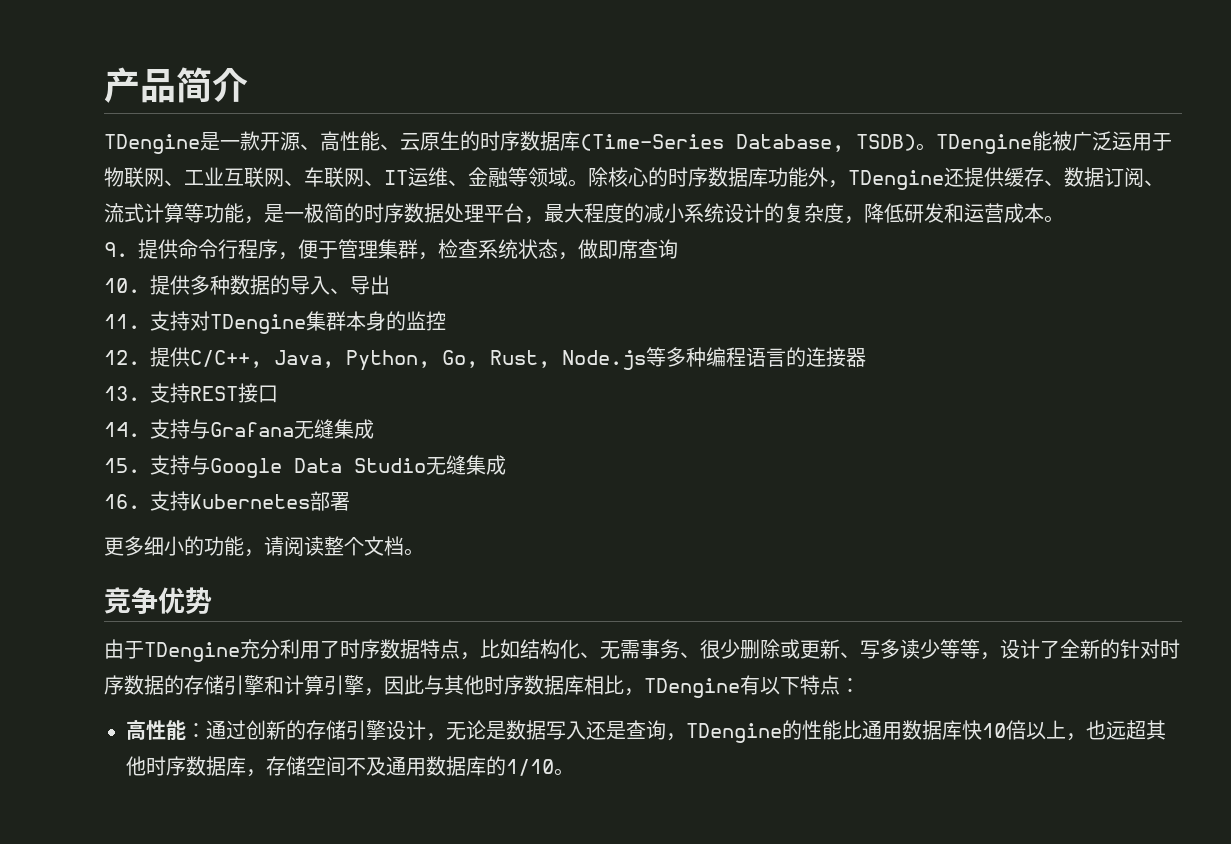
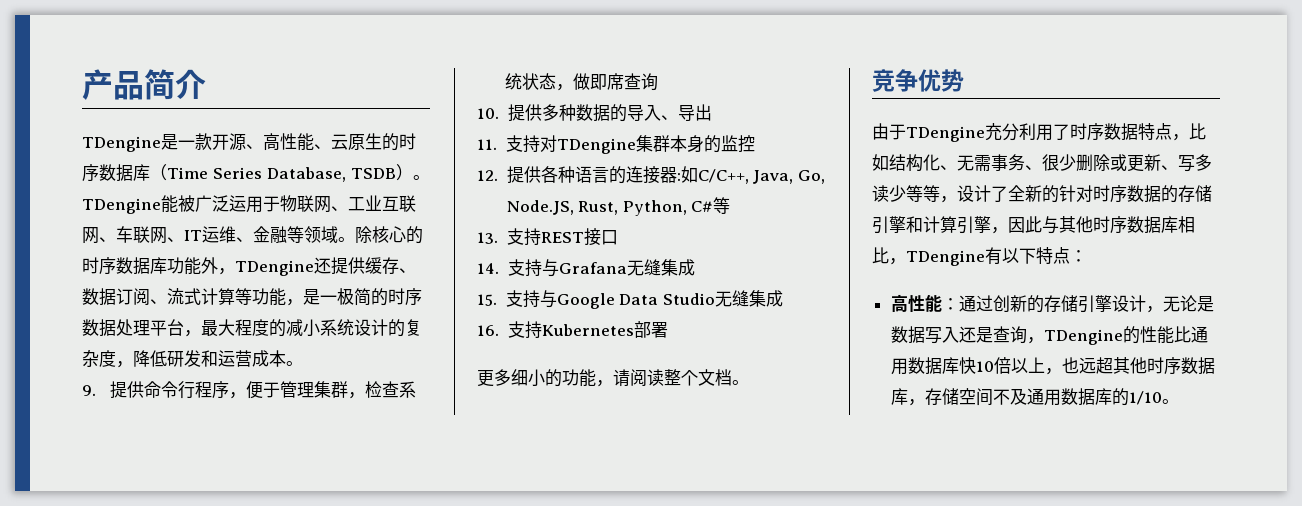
- TDengine是一款开源、高性能、云原生的时序数据库(Time-Series Database, TSDB)。
+ TDengine是一款开源、高性能、云原生的时序数据库（Time Series Database, TSDB）。
- 12.提供C/C++, Java, Python, Go, Rust, Node.js等多种编程语言的连接器
+ 12.提供各种语言的连接器:如C/C++, Java, Go, Node.JS, Rust, Python, C#等

